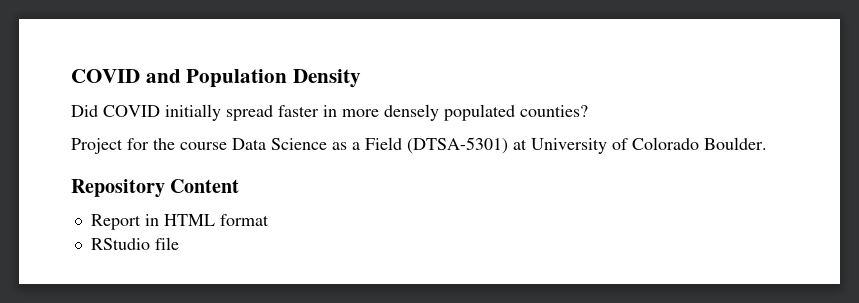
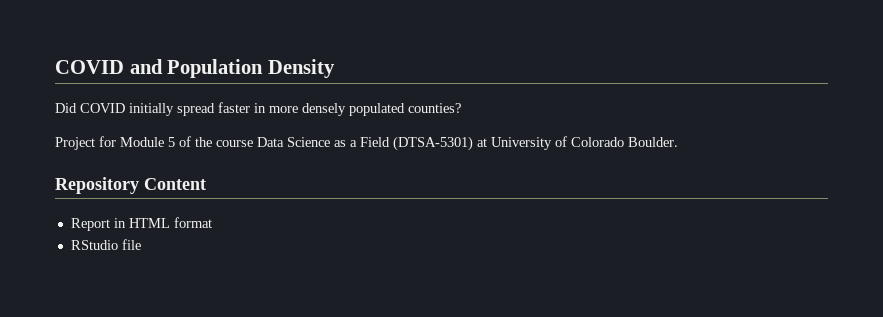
- Project for the course Data Science as a Field (DTSA-5301) at University of Colorado Boulder.
+ Project for Module 5 of the course Data Science as a Field (DTSA-5301) at University of Colorado Boulder.

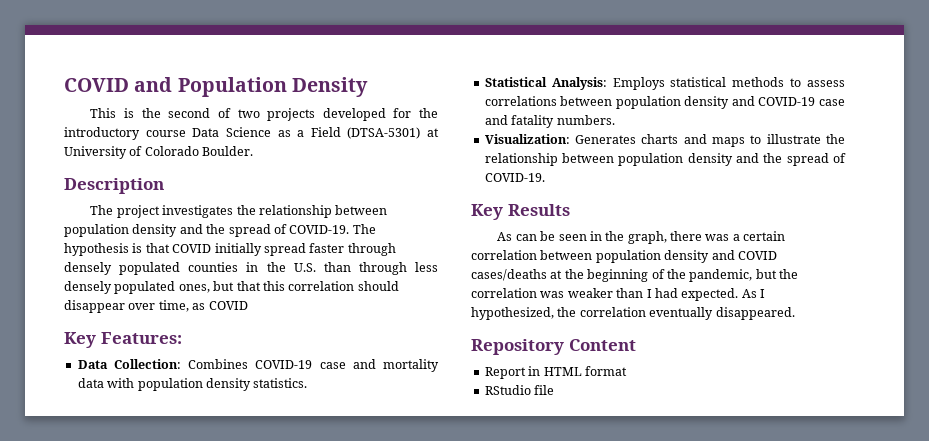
- Did COVID initially spread faster in more densely populated counties?
- Project for Module 5 of the course Data Science as a Field (DTSA-5301) at University of Colorado Boulder.
+ This is the second of two projects developed for the introductory course Data Science as a Field (DTSA-5301) at University of Colorado Boulder.
+ Description
+ The project investigates the relationship between population density and the spread of COVID-19. The hypothesis is that COVID initially spread faster through densely populated counties in the U.S. than through less densely populated ones, but that this correlation should disappear over time, as COVID
+ Key Features:
+ Data Collection: Combines COVID-19 case and mortality data with population density statistics.
+ Statistical Analysis: Employs statistical methods to assess correlations between population density and COVID-19 case and fatality numbers.
+ Visualization: Generates charts and maps to illustrate the relationship between population density and the spread of COVID-19.
+ Key Results
+ As can be seen in the graph, there was a certain correlation between population density and COVID cases/deaths at the beginning of the pandemic, but the correlation was weaker than I had expected. As I hypothesized, the correlation eventually disappeared.

